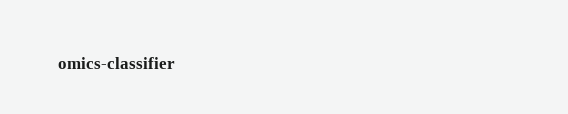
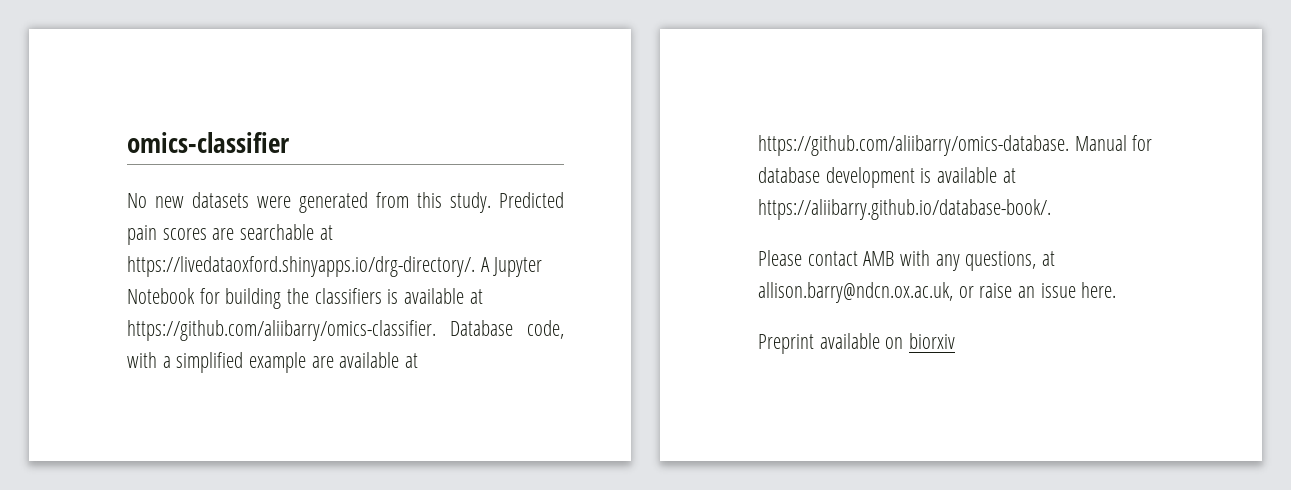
+ No new datasets were generated from this study. Predicted pain scores are searchable at https://livedataoxford.shinyapps.io/drg-directory/. A Jupyter Notebook for building the classifiers is available at https://github.com/aliibarry/omics-classifier. Database code, with a simplified example are available at https://github.com/aliibarry/omics-database. Manual for database development is available at https://aliibarry.github.io/database-book/.
+ Please contact AMB with any questions, at allison.barry@ndcn.ox.ac.uk, or raise an issue here.
+ Preprint available on biorxiv

